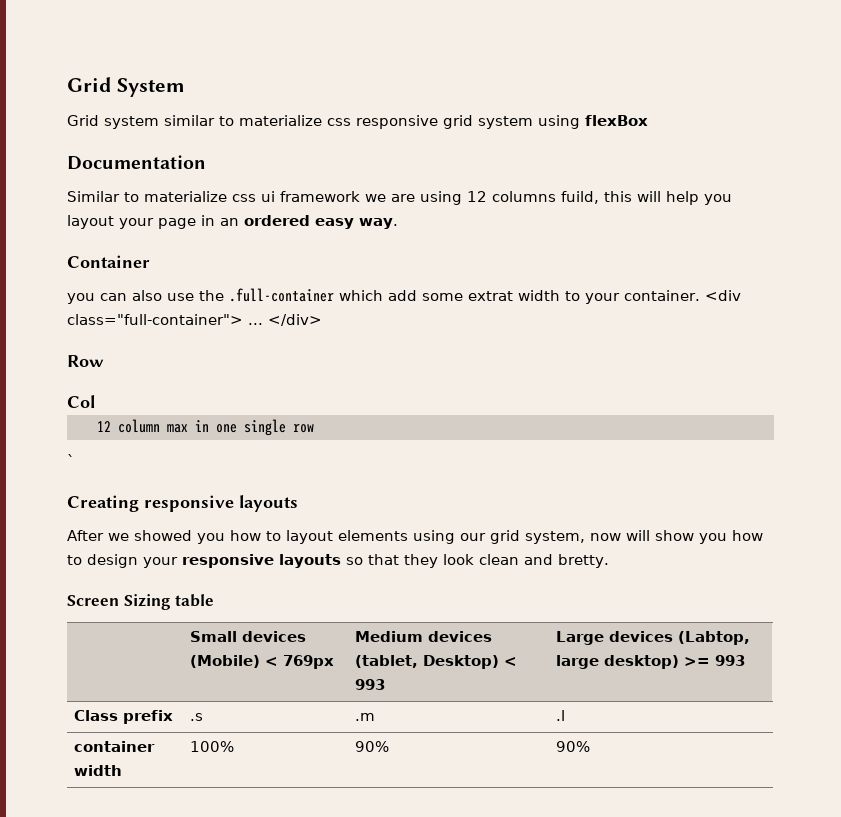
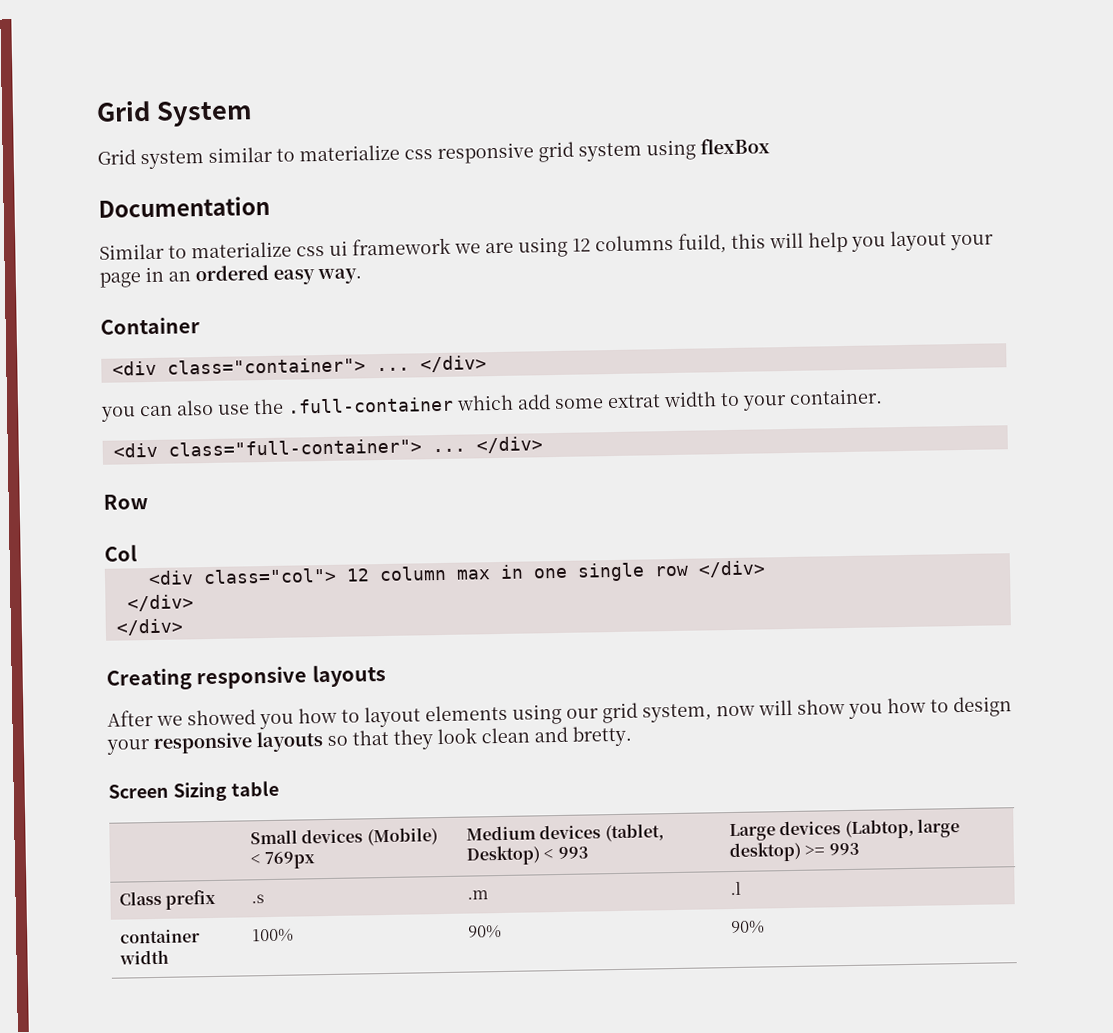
+ <div class="container"> ... </div>
- you can also use the .full-container which add some extrat width to your container. <div class="full-container"> ...
+ you can also use the .full-container which add some extrat width to your container.
+ <div class="full-container"> ...
- 12 column max in one single row
- `
+ <div class="col"> 12 column max in one single row </div>
+ </div>
+ </div>

